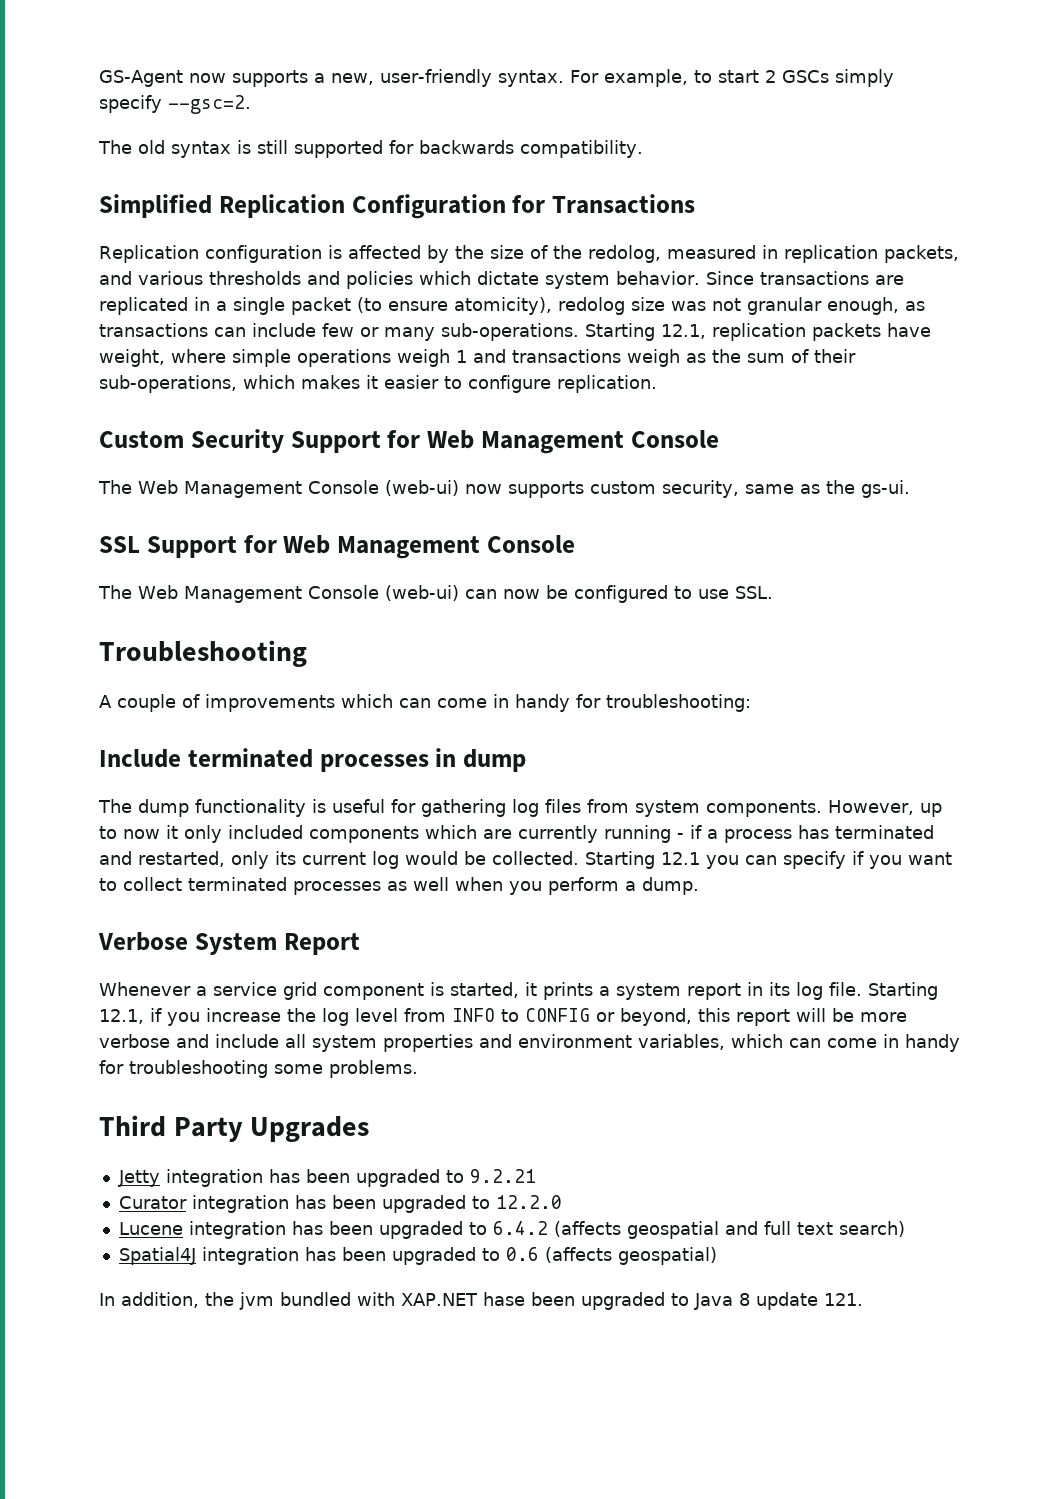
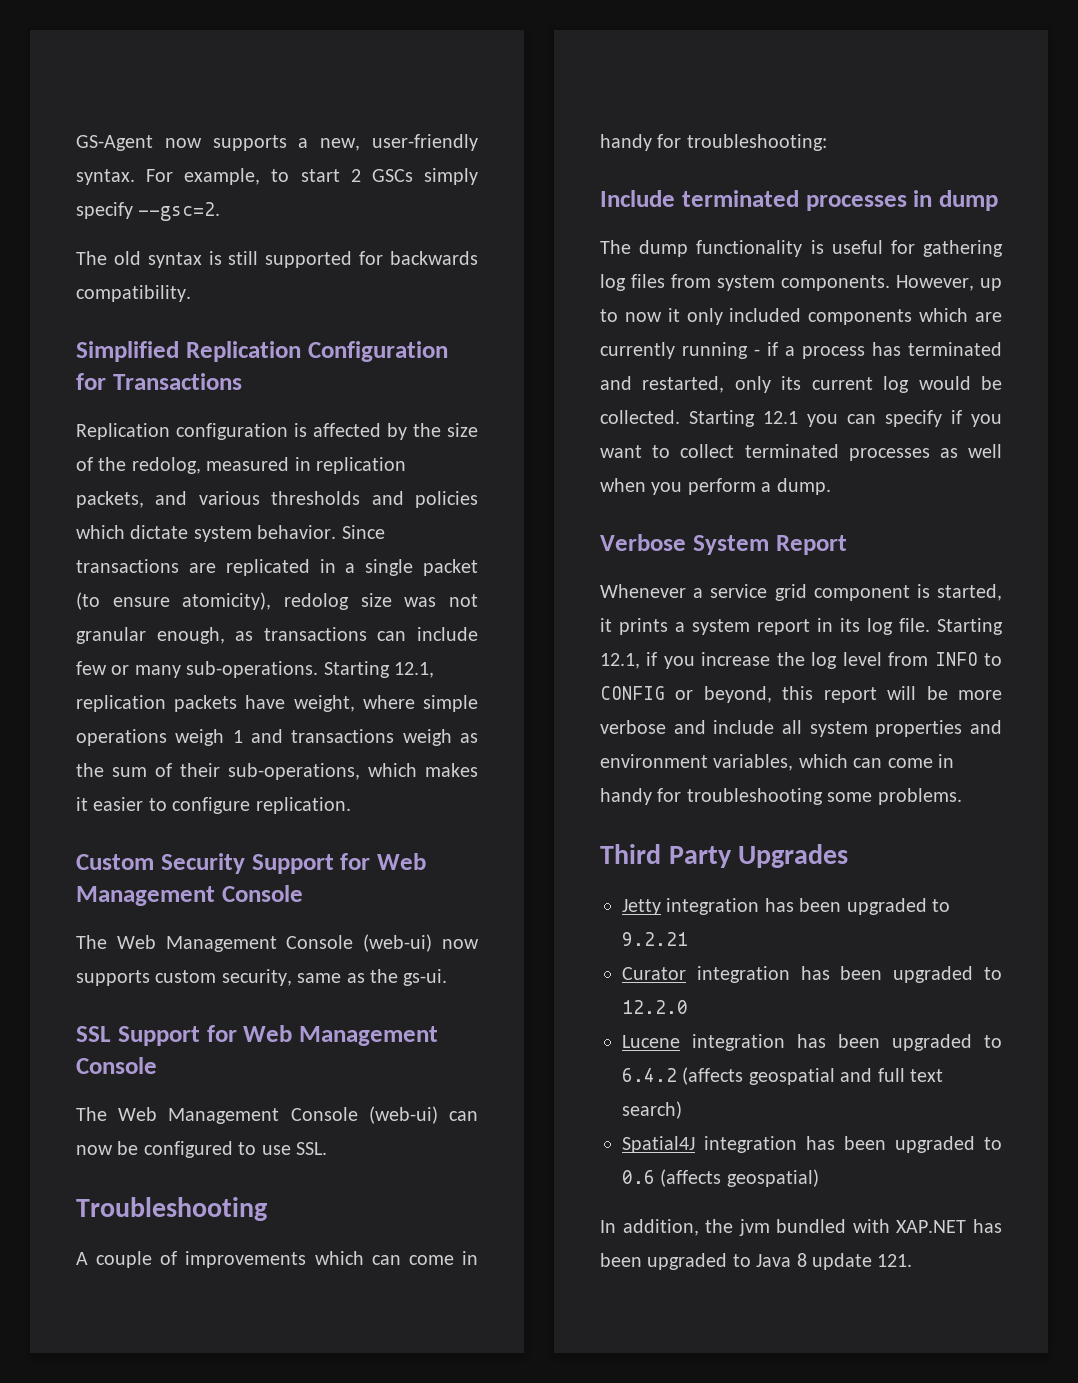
- In addition, the jvm bundled with XAP.NET hase been upgraded to Java 8 update 121.
+ In addition, the jvm bundled with XAP.NET has been upgraded to Java 8 update 121.

